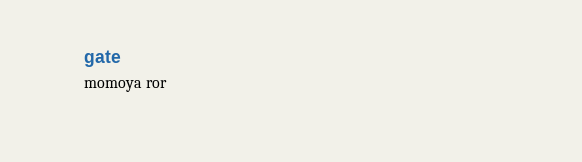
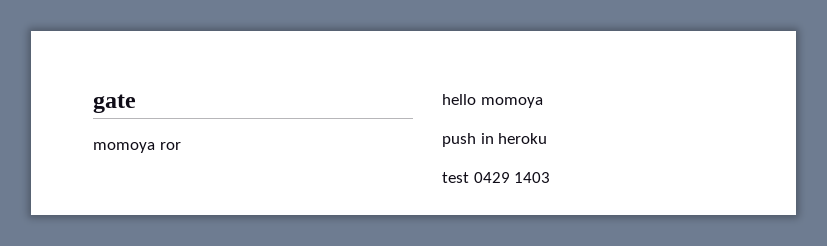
+ hello momoya
+ push in heroku
+ test 0429 1403

